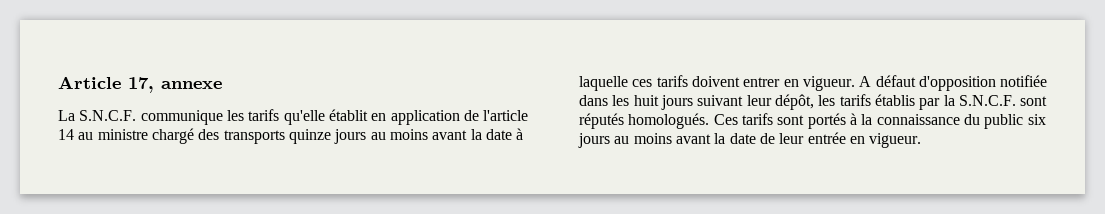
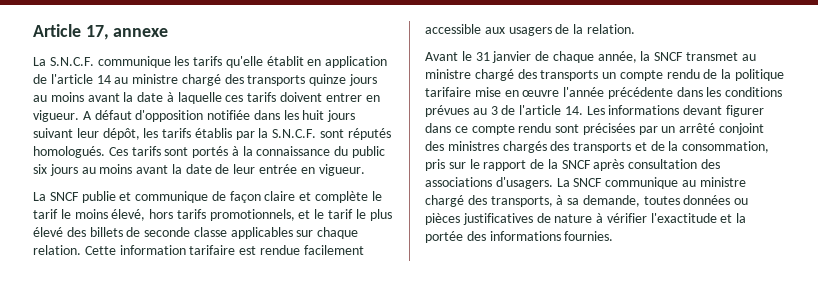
+ La SNCF publie et communique de façon claire et complète le tarif le moins élevé, hors tarifs promotionnels, et le tarif le plus élevé des billets de seconde classe applicables sur chaque relation. Cette information tarifaire est rendue facilement accessible aux usagers de la relation.
+ Avant le 31 janvier de chaque année, la SNCF transmet au ministre chargé des transports un compte rendu de la politique tarifaire mise en œuvre l'année précédente dans les conditions prévues au 3 de l'article 14. Les informations devant figurer dans ce compte rendu sont précisées par un arrêté conjoint des ministres chargés des transports et de la consommation, pris sur le rapport de la SNCF après consultation des associations d'usagers. La SNCF communique au ministre chargé des transports, à sa demande, toutes données ou pièces justificatives de nature à vérifier l'exactitude et la portée des informations fournies.

